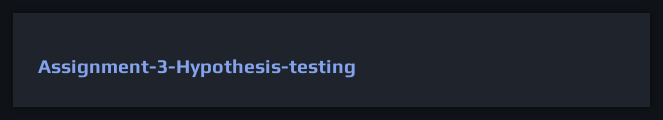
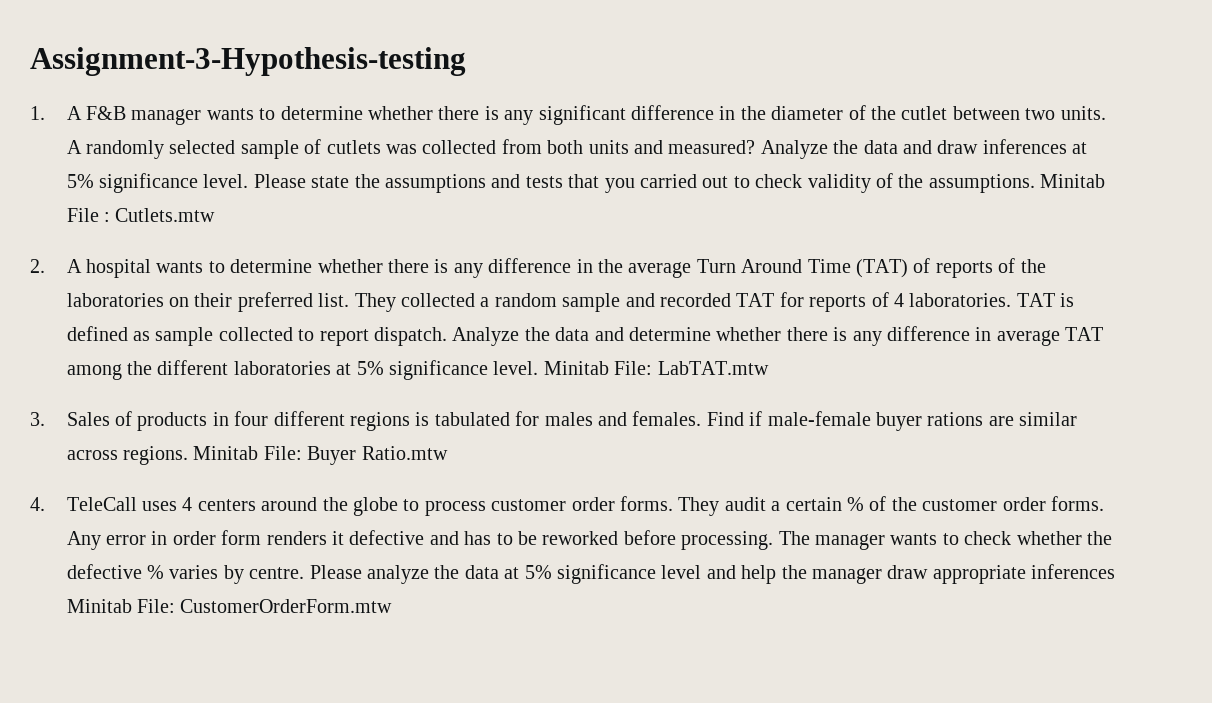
+ 1. A F&B manager wants to determine whether there is any significant difference in the diameter of the cutlet between two units. A randomly selected sample of cutlets was collected from both units and measured? Analyze the data and draw inferences at 5% significance level. Please state the assumptions and tests that you carried out to check validity of the assumptions. Minitab File : Cutlets.mtw
+ 2. A hospital wants to determine whether there is any difference in the average Turn Around Time (TAT) of reports of the laboratories on their preferred list. They collected a random sample and recorded TAT for reports of 4 laboratories. TAT is defined as sample collected to report dispatch. Analyze the data and determine whether there is any difference in average TAT among the different laboratories at 5% significance level. Minitab File: LabTAT.mtw
+ 3. Sales of products in four different regions is tabulated for males and females. Find if male-female buyer rations are similar across regions. Minitab File: Buyer Ratio.mtw
+ 4. TeleCall uses 4 centers around the globe to process customer order forms. They audit a certain % of the customer order forms. Any error in order form renders it defective and has to be reworked before processing. The manager wants to check whether the defective % varies by centre. Please analyze the data at 5% significance level and help the manager draw appropriate inferences Minitab File: CustomerOrderForm.mtw

